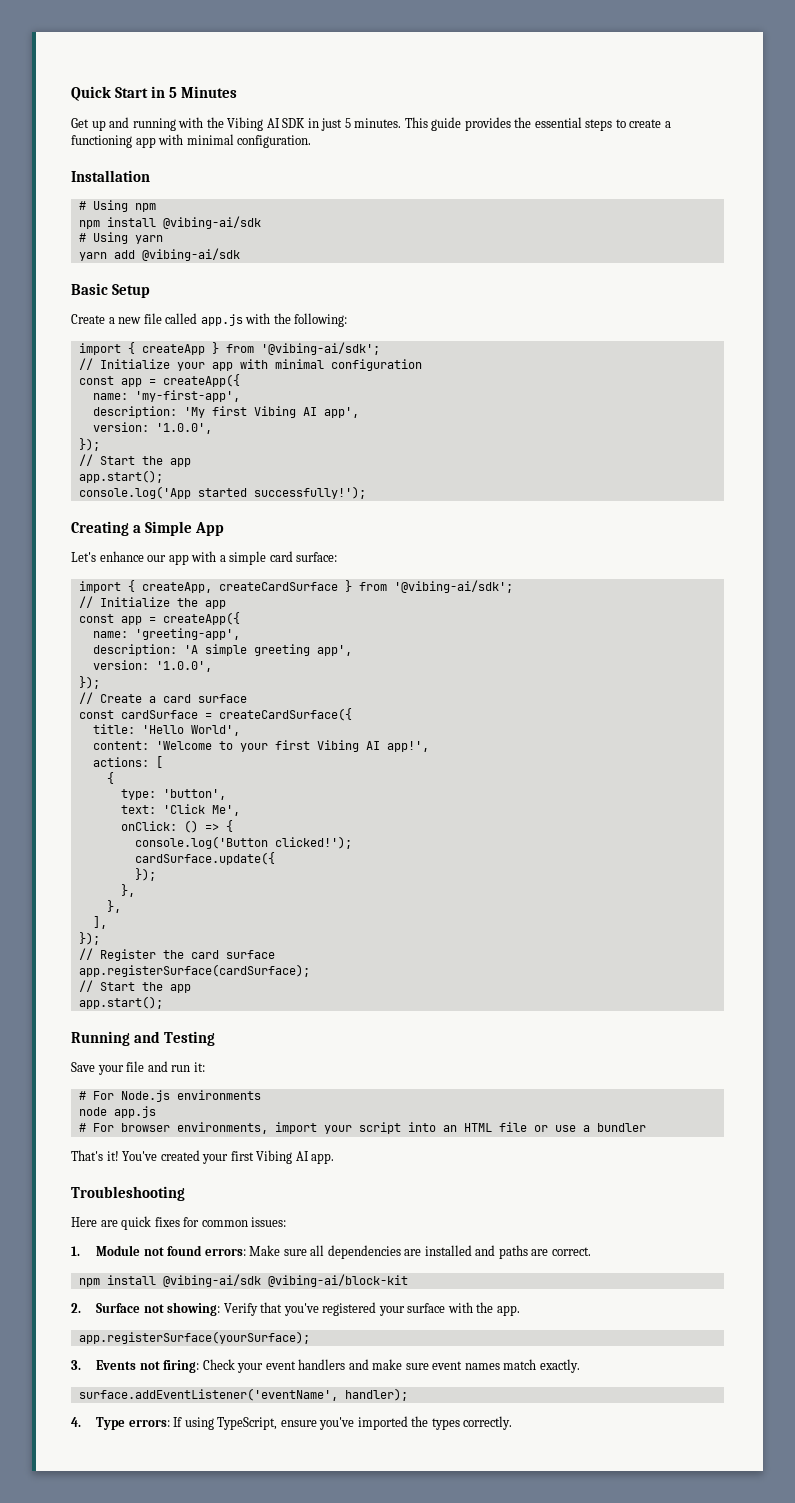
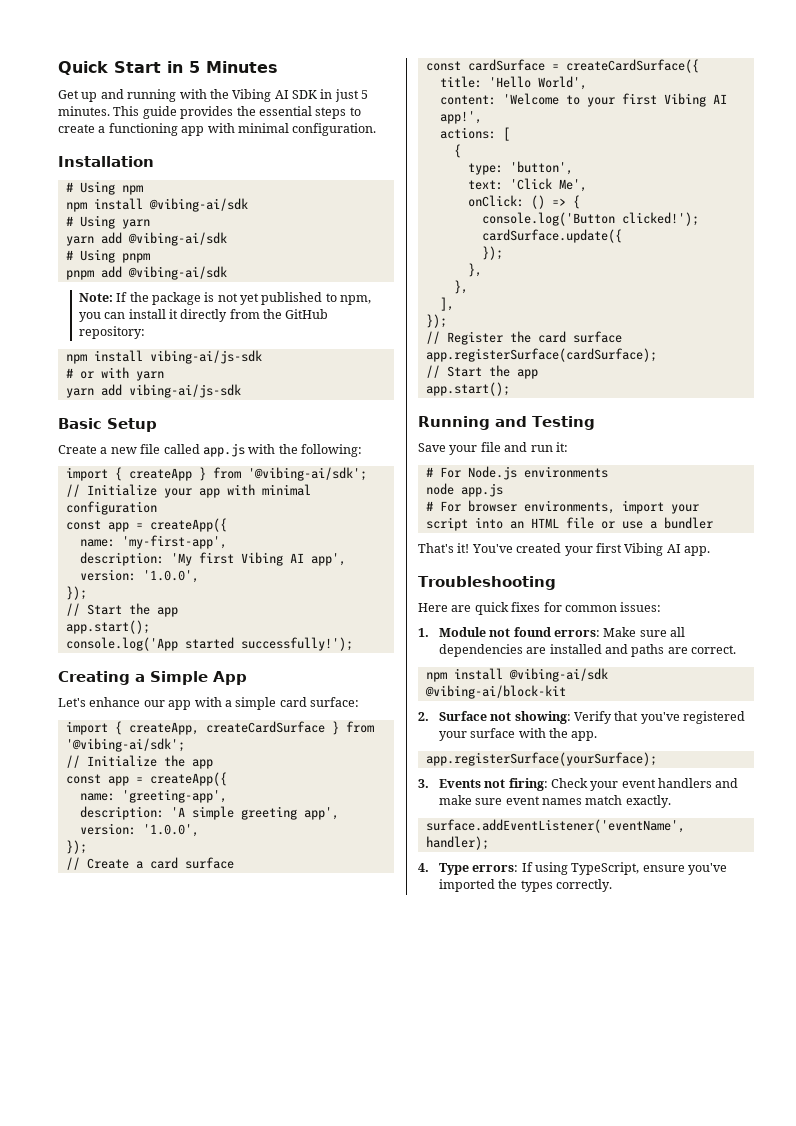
+ # Using pnpm
+ pnpm add @vibing-ai/sdk
+ Note: If the package is not yet published to npm, you can install it directly from the GitHub repository:
+ npm install vibing-ai/js-sdk
+ # or with yarn
+ yarn add vibing-ai/js-sdk

